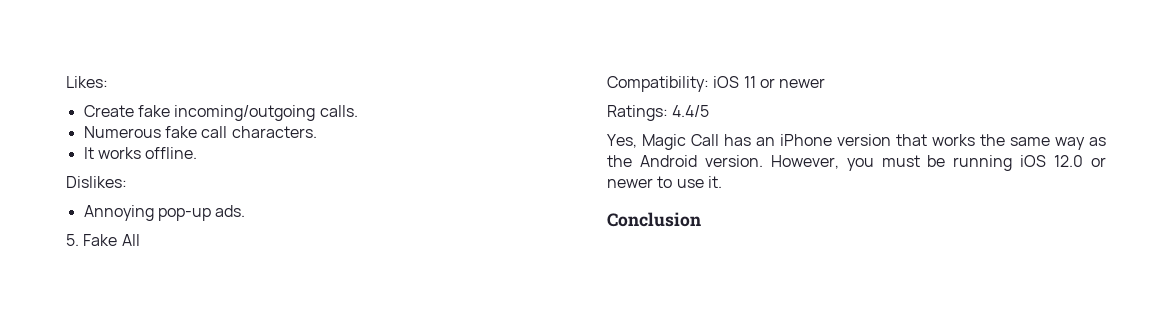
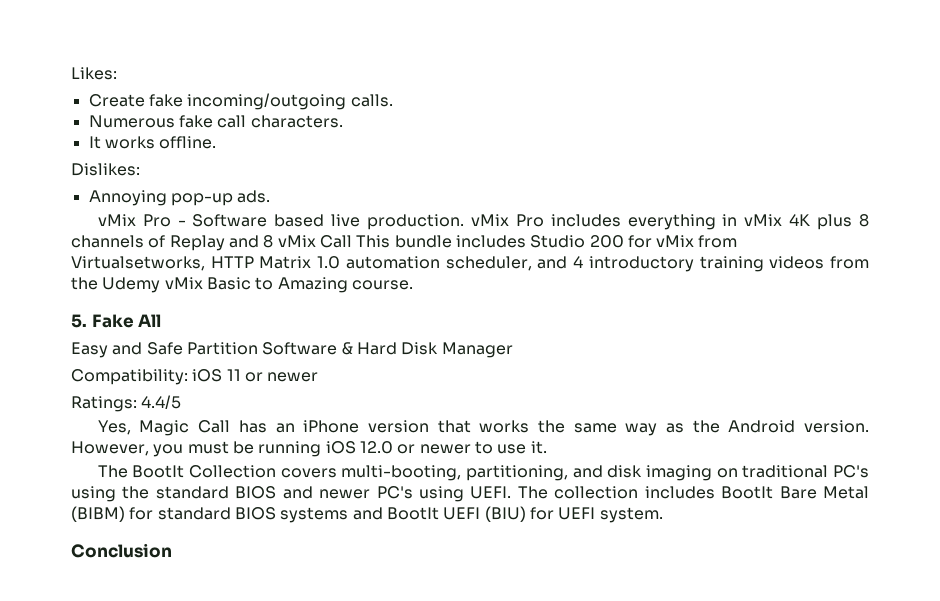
+ vMix Pro - Software based live production. vMix Pro includes everything in vMix 4K plus 8 channels of Replay and 8 vMix Call This bundle includes Studio 200 for vMix from Virtualsetworks, HTTP Matrix 1.0 automation scheduler, and 4 introductory training videos from the Udemy vMix Basic to Amazing course.
  5. Fake All
+ Easy and Safe Partition Software & Hard Disk Manager
+ The BootIt Collection covers multi-booting, partitioning, and disk imaging on traditional PC's using the standard BIOS and newer PC's using UEFI. The collection includes BootIt Bare Metal (BIBM) for standard BIOS systems and BootIt UEFI (BIU) for UEFI system.

